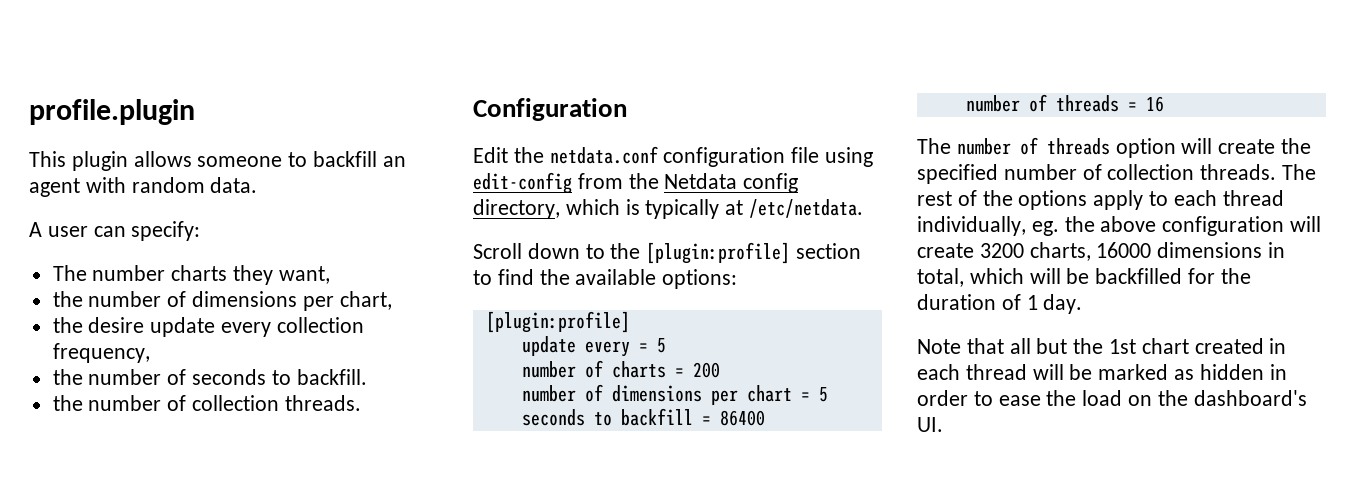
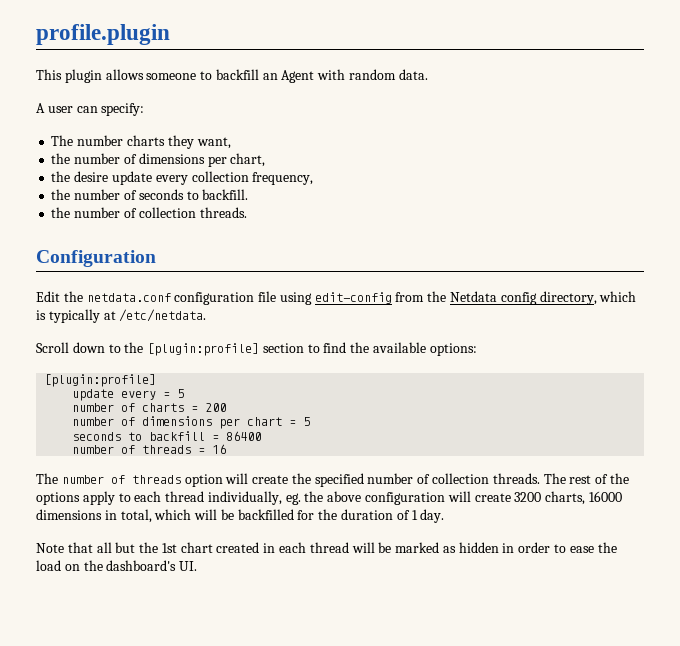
- This plugin allows someone to backfill an agent with random data.
+ This plugin allows someone to backfill an Agent with random data.

